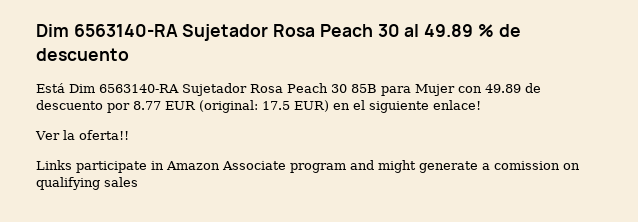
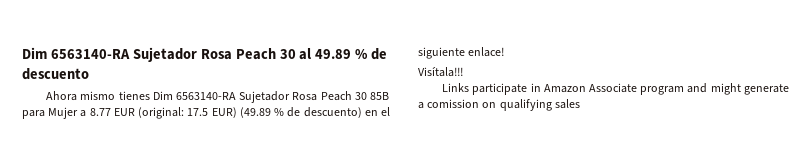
- Está Dim 6563140-RA Sujetador Rosa Peach 30 85B para Mujer con 49.89 de descuento por 8.77 EUR (original: 17.5 EUR) en el siguiente enlace!
+ Ahora mismo tienes Dim 6563140-RA Sujetador Rosa Peach 30 85B para Mujer a 8.77 EUR (original: 17.5 EUR) (49.89 % de descuento) en el siguiente enlace!
- Ver la oferta!!
+ Visítala!!!

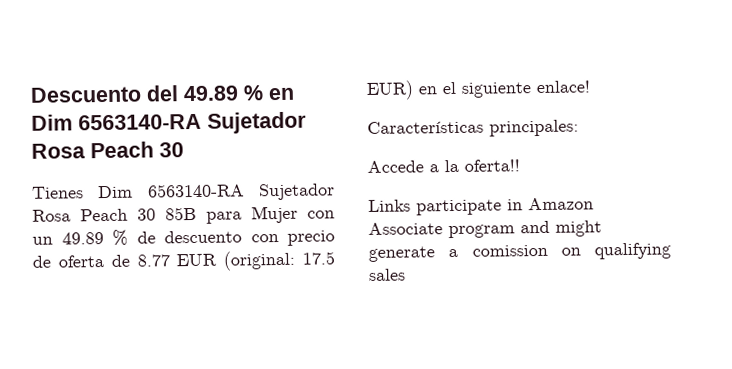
- Dim 6563140-RA Sujetador Rosa Peach 30 al 49.89 % de descuento
- Ahora mismo tienes Dim 6563140-RA Sujetador Rosa Peach 30 85B para Mujer a 8.77 EUR (original: 17.5 EUR) (49.89 % de descuento) en el siguiente enlace!
+ Descuento del 49.89 % en Dim 6563140-RA Sujetador Rosa Peach 30
+ Tienes Dim 6563140-RA Sujetador Rosa Peach 30 85B para Mujer con un 49.89 % de descuento con precio de oferta de 8.77 EUR (original: 17.5 EUR) en el siguiente enlace!
- Visítala!!!
+ Características principales:
+ Accede a la oferta!!

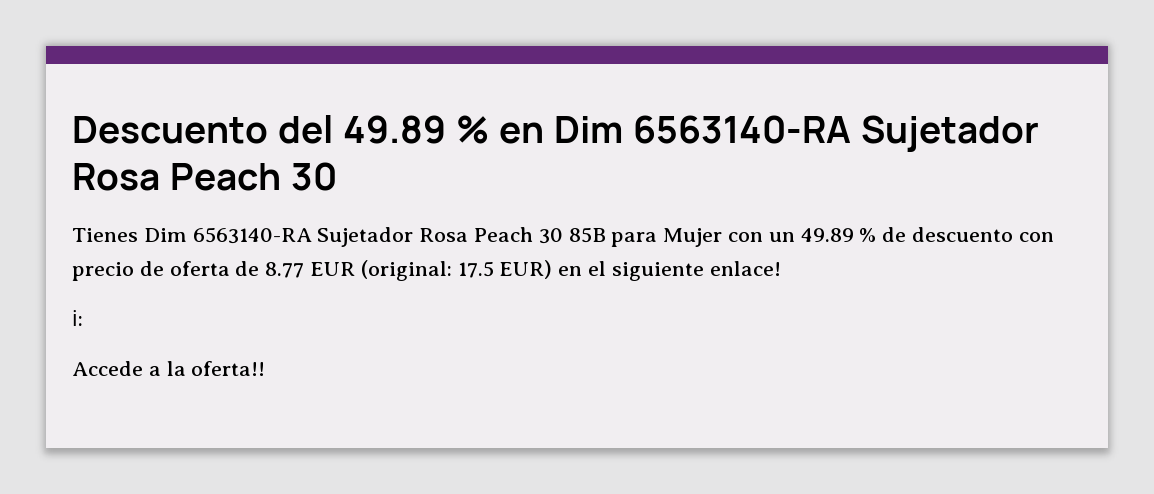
- Características principales:
+ ℹ:
- Links participate in Amazon Associate program and might generate a comission on qualifying sales

